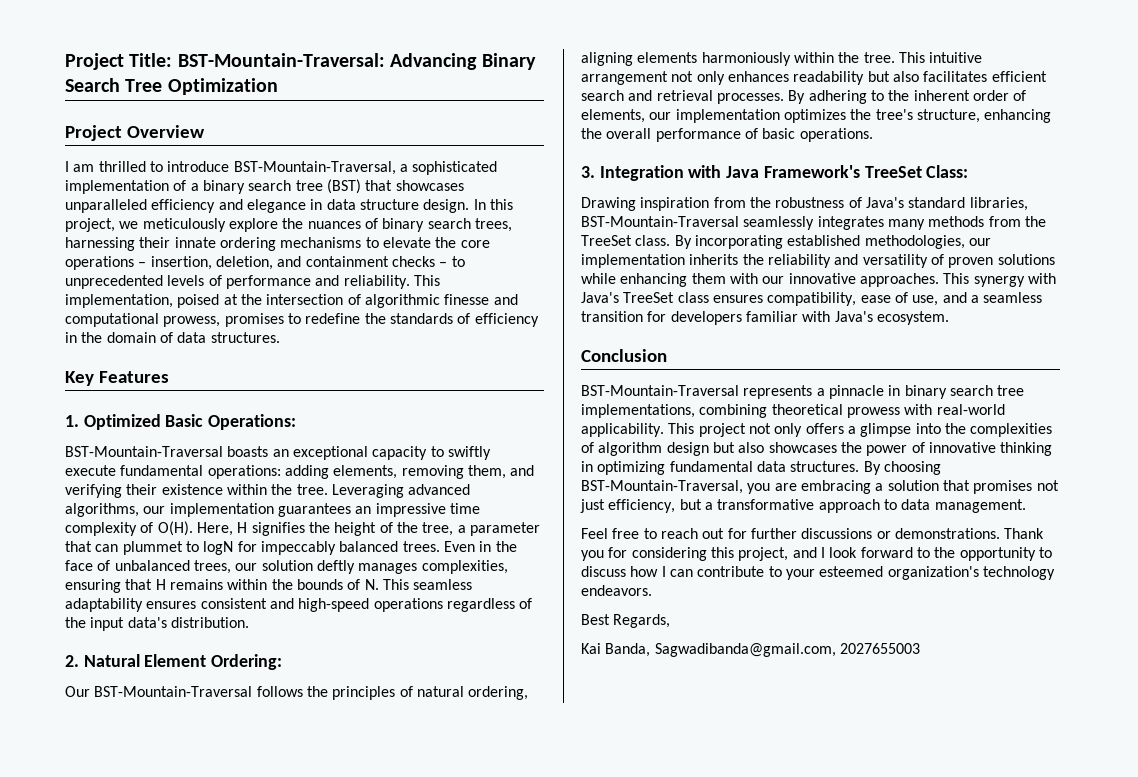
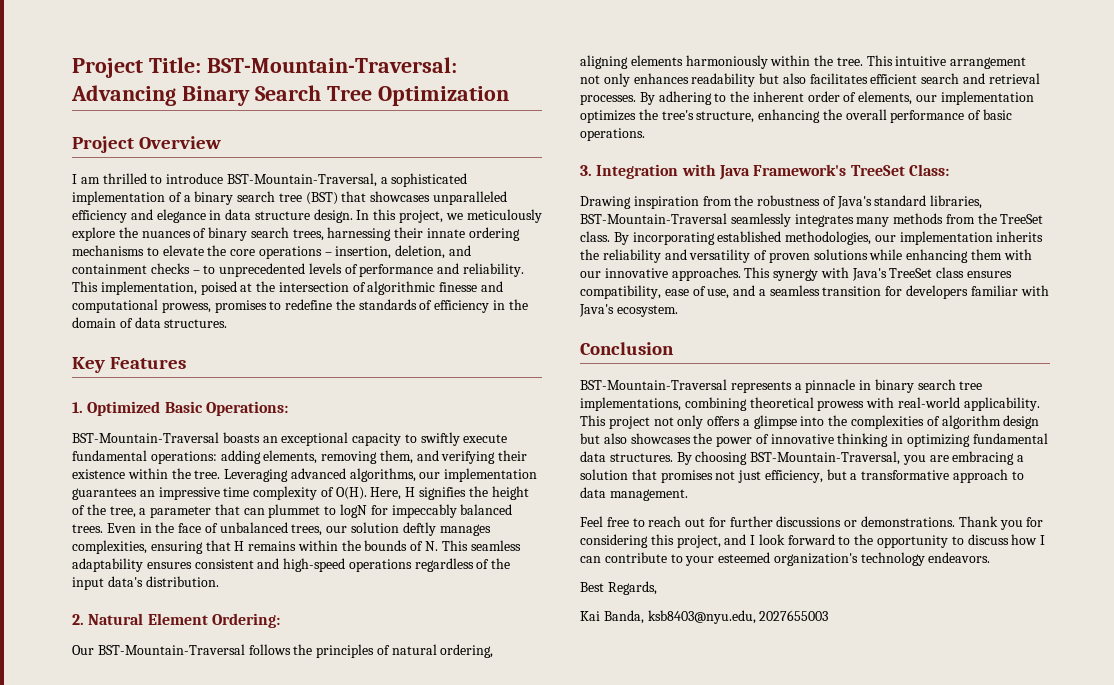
- Kai Banda, Sagwadibanda@gmail.com, 2027655003
+ Kai Banda, ksb8403@nyu.edu, 2027655003

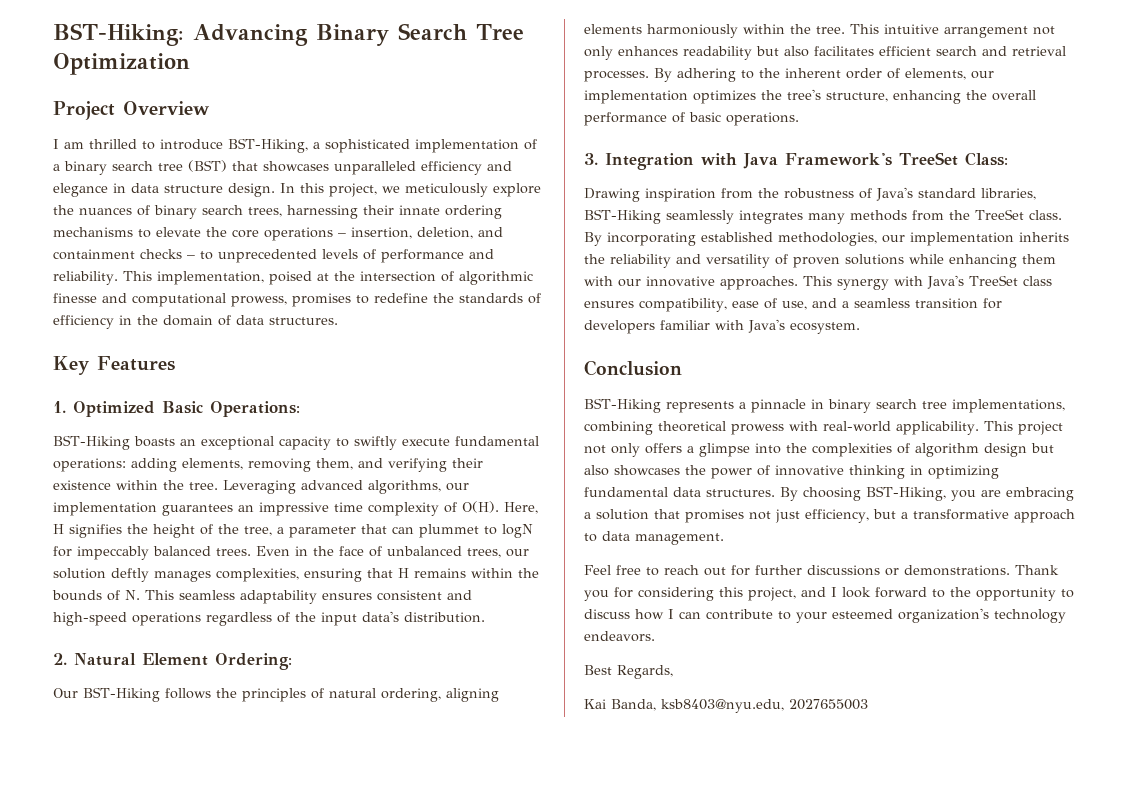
- Project Title: BST-Mountain-Traversal: Advancing Binary Search Tree Optimization
+ BST-Hiking: Advancing Binary Search Tree Optimization
- I am thrilled to introduce BST-Mountain-Traversal, a sophisticated implementation of a binary search tree (BST) that showcases unparalleled efficiency and elegance in data structure design.
+ I am thrilled to introduce BST-Hiking, a sophisticated implementation of a binary search tree (BST) that showcases unparalleled efficiency and elegance in data structure design.
- BST-Mountain-Traversal boasts an exceptional capacity to swiftly execute fundamental operations: adding elements, removing them, and verifying their existence within the tree.
+ BST-Hiking boasts an exceptional capacity to swiftly execute fundamental operations: adding elements, removing them, and verifying their existence within the tree.
- Our BST-Mountain-Traversal follows the principles of natural ordering, aligning elements harmoniously within the tree.
+ Our BST-Hiking follows the principles of natural ordering, aligning elements harmoniously within the tree.
- Drawing inspiration from the robustness of Java's standard libraries, BST-Mountain-Traversal seamlessly integrates many methods from the TreeSet class.
+ Drawing inspiration from the robustness of Java's standard libraries, BST-Hiking seamlessly integrates many methods from the TreeSet class.
- BST-Mountain-Traversal represents a pinnacle in binary search tree implementations, combining theoretical prowess with real-world applicability.
+ BST-Hiking represents a pinnacle in binary search tree implementations, combining theoretical prowess with real-world applicability.
- By choosing BST-Mountain-Traversal, you are embracing a solution that promises not just efficiency, but a transformative approach to data management.
+ By choosing BST-Hiking, you are embracing a solution that promises not just efficiency, but a transformative approach to data management.

